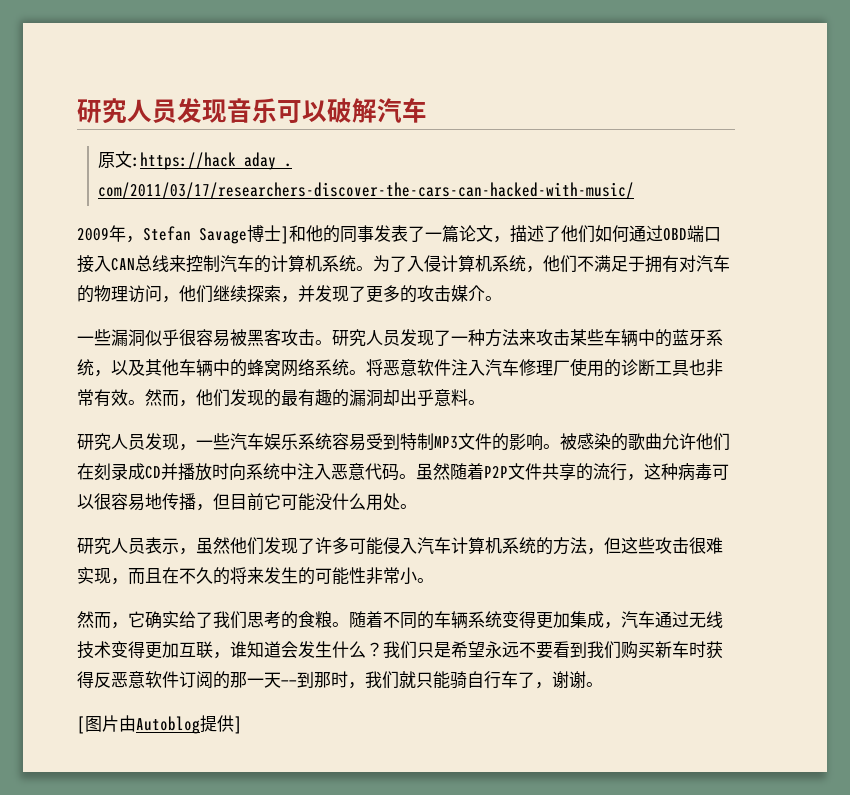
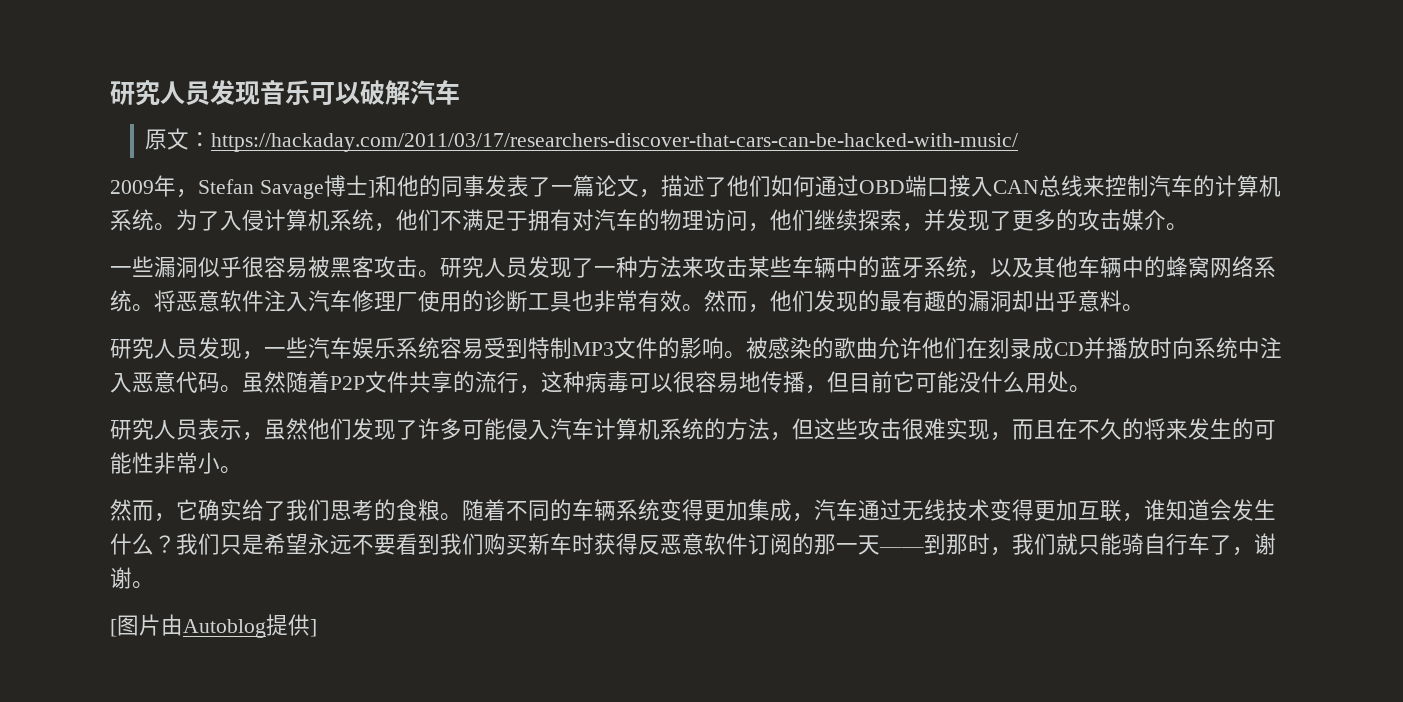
- 原文:https://hack aday . com/2011/03/17/researchers-discover-the-cars-can-hacked-with-music/
+ 原文：https://hackaday.com/2011/03/17/researchers-discover-that-cars-can-be-hacked-with-music/

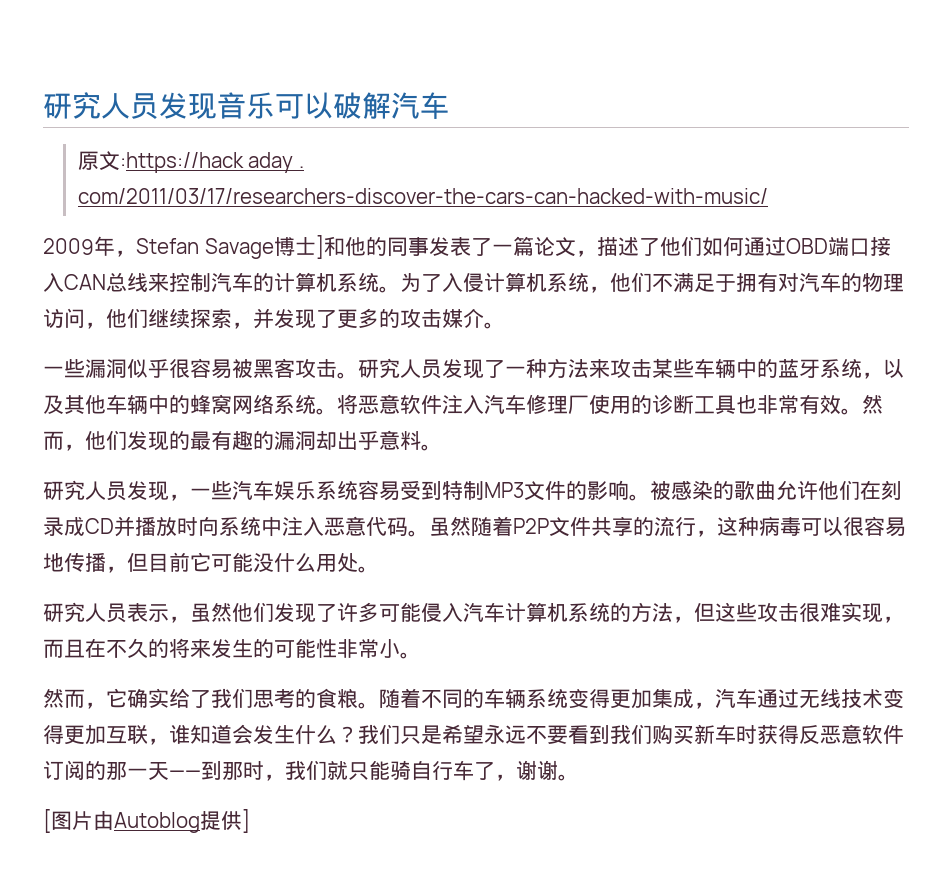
- 原文：https://hackaday.com/2011/03/17/researchers-discover-that-cars-can-be-hacked-with-music/
+ 原文:https://hack aday . com/2011/03/17/researchers-discover-the-cars-can-hacked-with-music/

